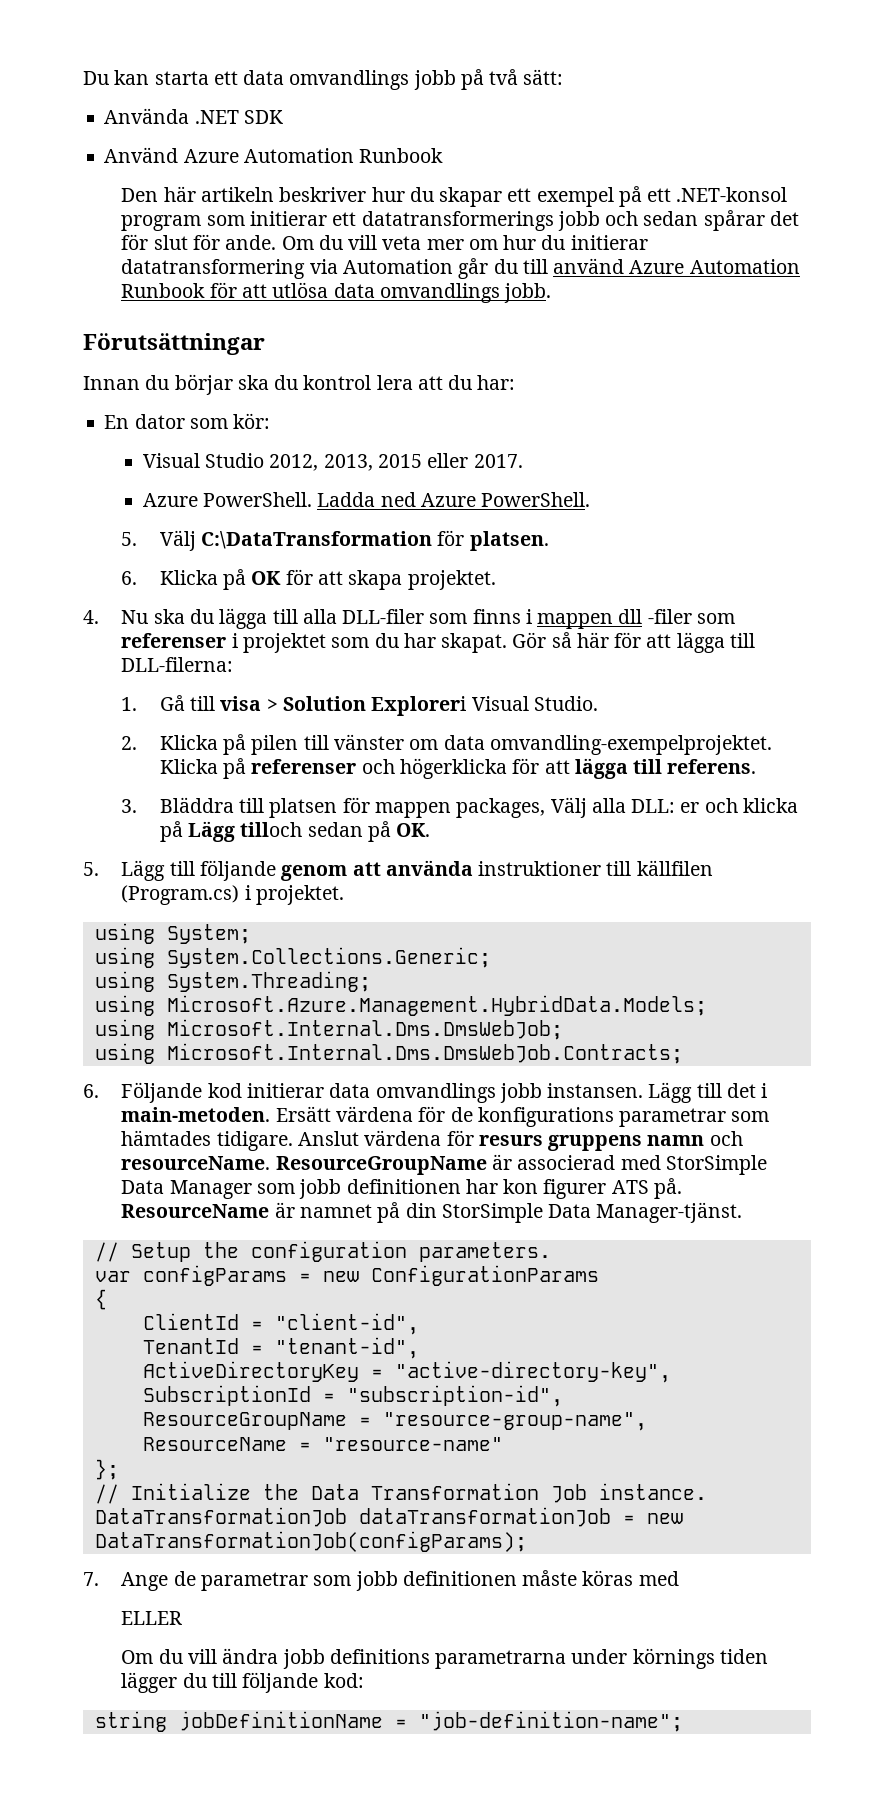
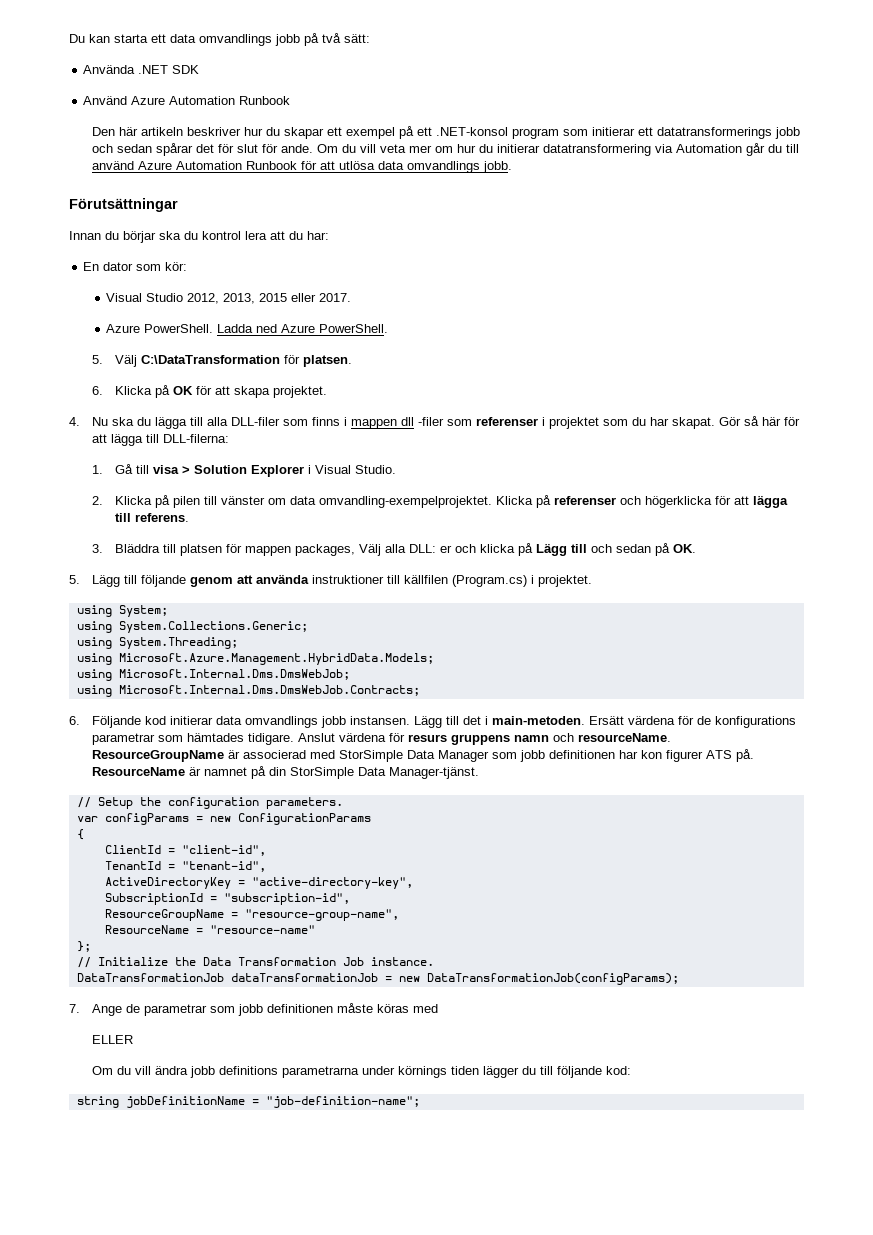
- 1. Gå till visa > Solution Exploreri Visual Studio.
+ 1. Gå till visa > Solution Explorer i Visual Studio.
- 3. Bläddra till platsen för mappen packages, Välj alla DLL: er och klicka på Lägg tilloch sedan på OK.
+ 3. Bläddra till platsen för mappen packages, Välj alla DLL: er och klicka på Lägg till och sedan på OK.

